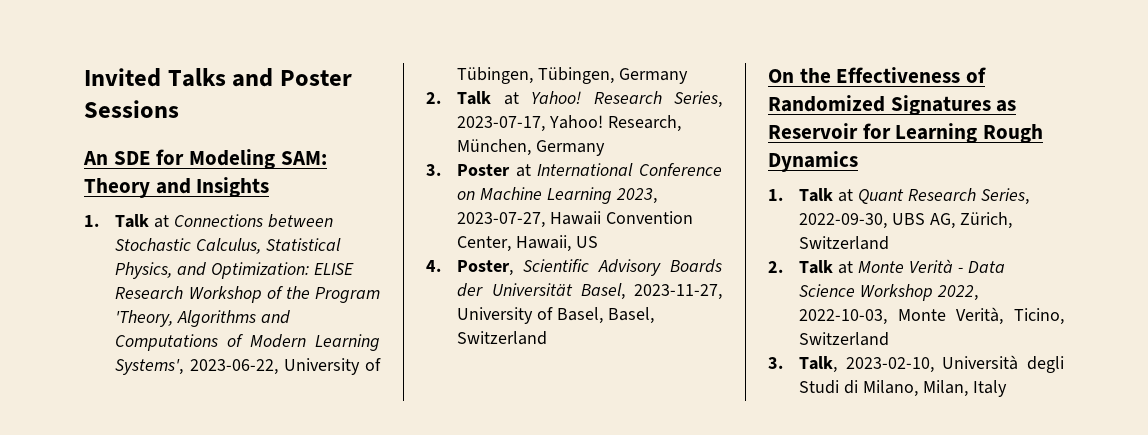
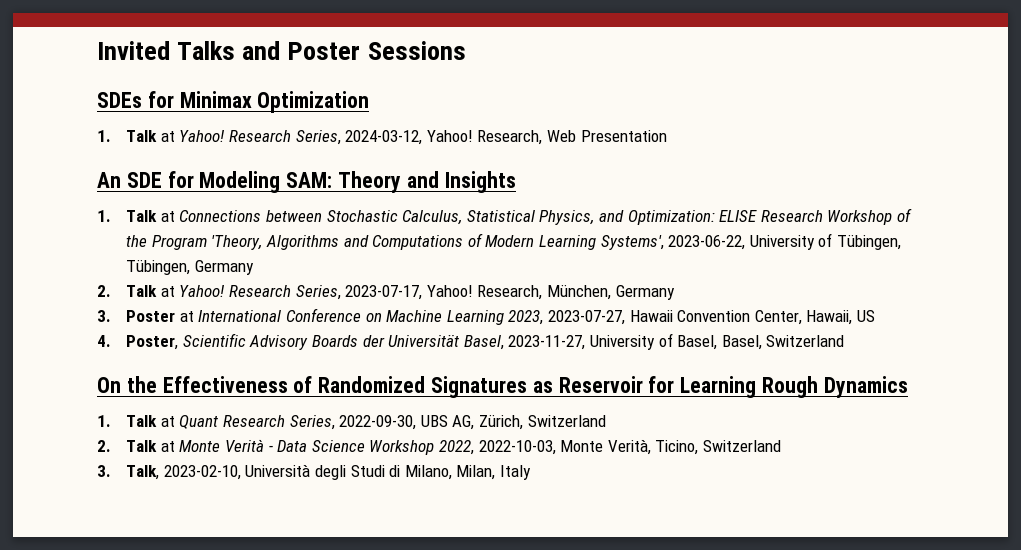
+ SDEs for Minimax Optimization
+ 1. Talk at Yahoo! Research Series, 2024-03-12, Yahoo! Research, Web Presentation

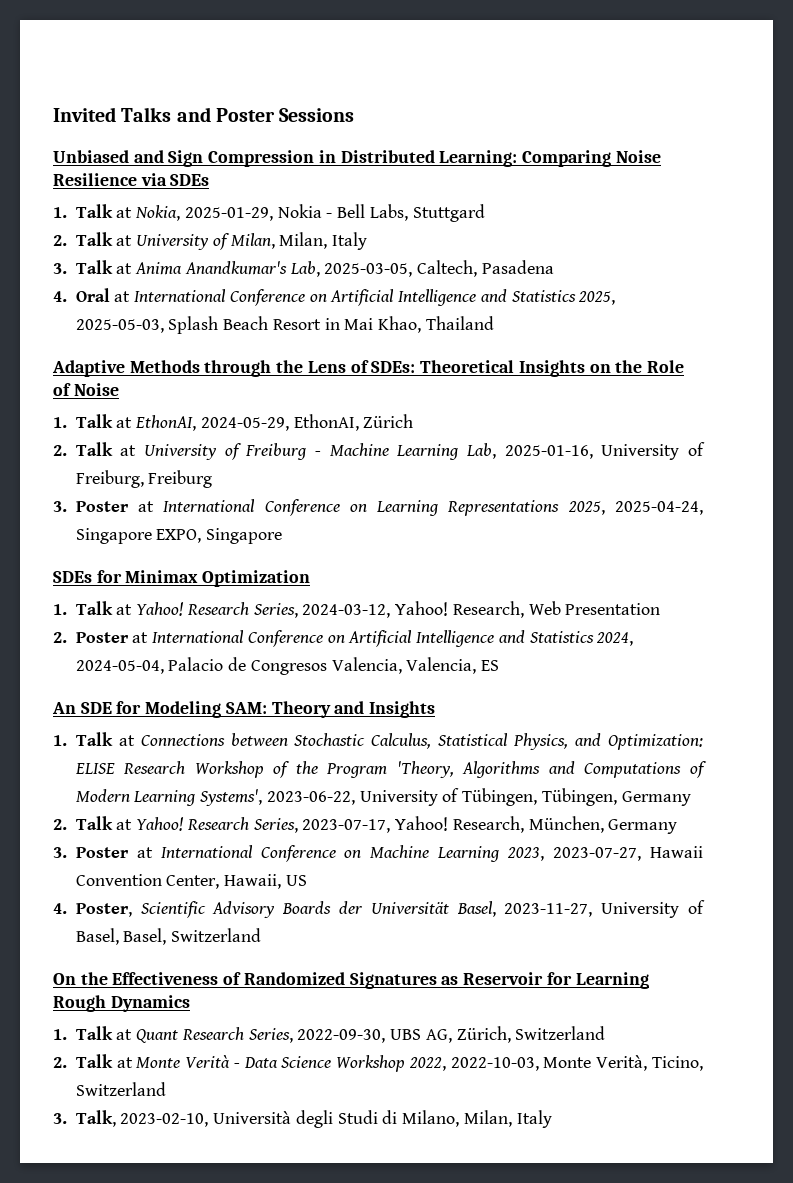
+ Unbiased and Sign Compression in Distributed Learning: Comparing Noise Resilience via SDEs
+ 1. Talk at Nokia, 2025-01-29, Nokia - Bell Labs, Stuttgard
+ 2. Talk at University of Milan, Milan, Italy
+ 3. Talk at Anima Anandkumar's Lab, 2025-03-05, Caltech, Pasadena
+ 4. Oral at International Conference on Artificial Intelligence and Statistics 2025, 2025-05-03, Splash Beach Resort in Mai Khao, Thailand
+ Adaptive Methods through the Lens of SDEs: Theoretical Insights on the Role of Noise
+ 1. Talk at EthonAI, 2024-05-29, EthonAI, Zürich
+ 2. Talk at University of Freiburg - Machine Learning Lab, 2025-01-16, University of Freiburg, Freiburg
+ 3. Poster at International Conference on Learning Representations 2025, 2025-04-24, Singapore EXPO, Singapore
+ 2. Poster at International Conference on Artificial Intelligence and Statistics 2024, 2024-05-04, Palacio de Congresos Valencia, Valencia, ES

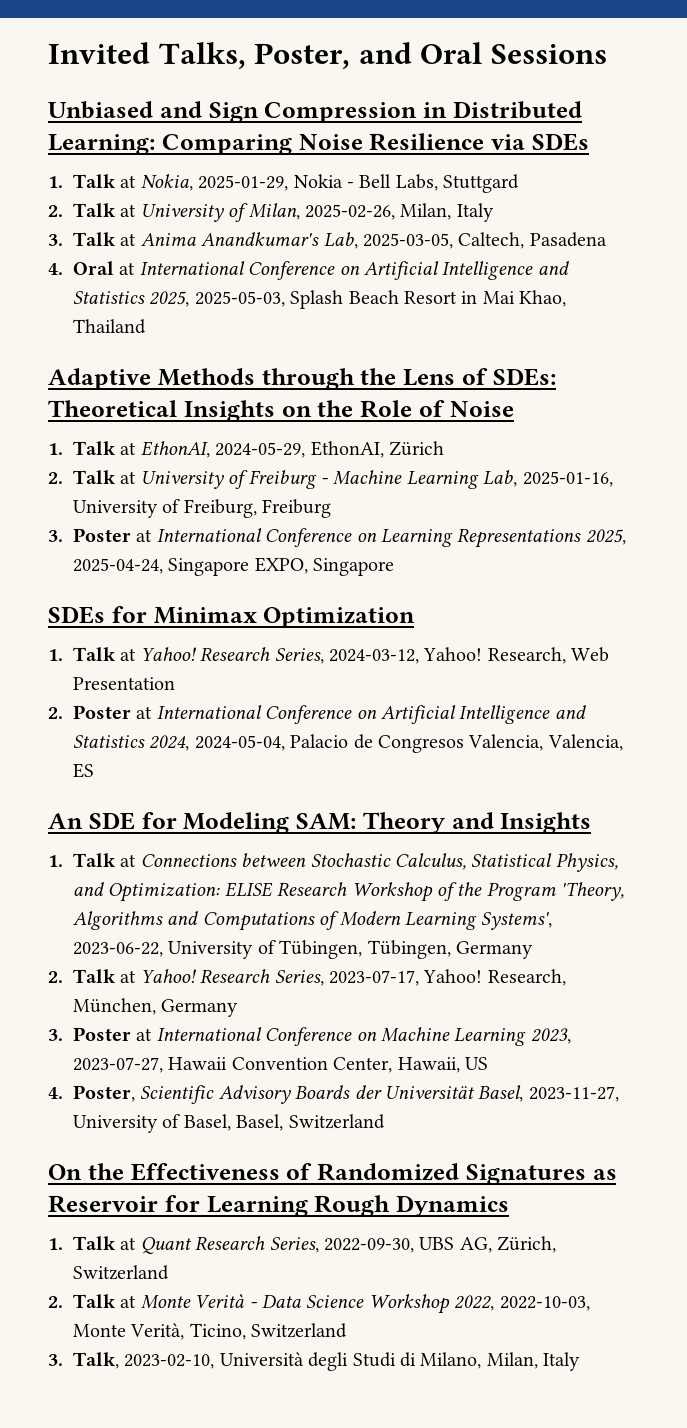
- Invited Talks and Poster Sessions
+ Invited Talks, Poster, and Oral Sessions
- 2. Talk at University of Milan, Milan, Italy
+ 2. Talk at University of Milan, 2025-02-26, Milan, Italy

